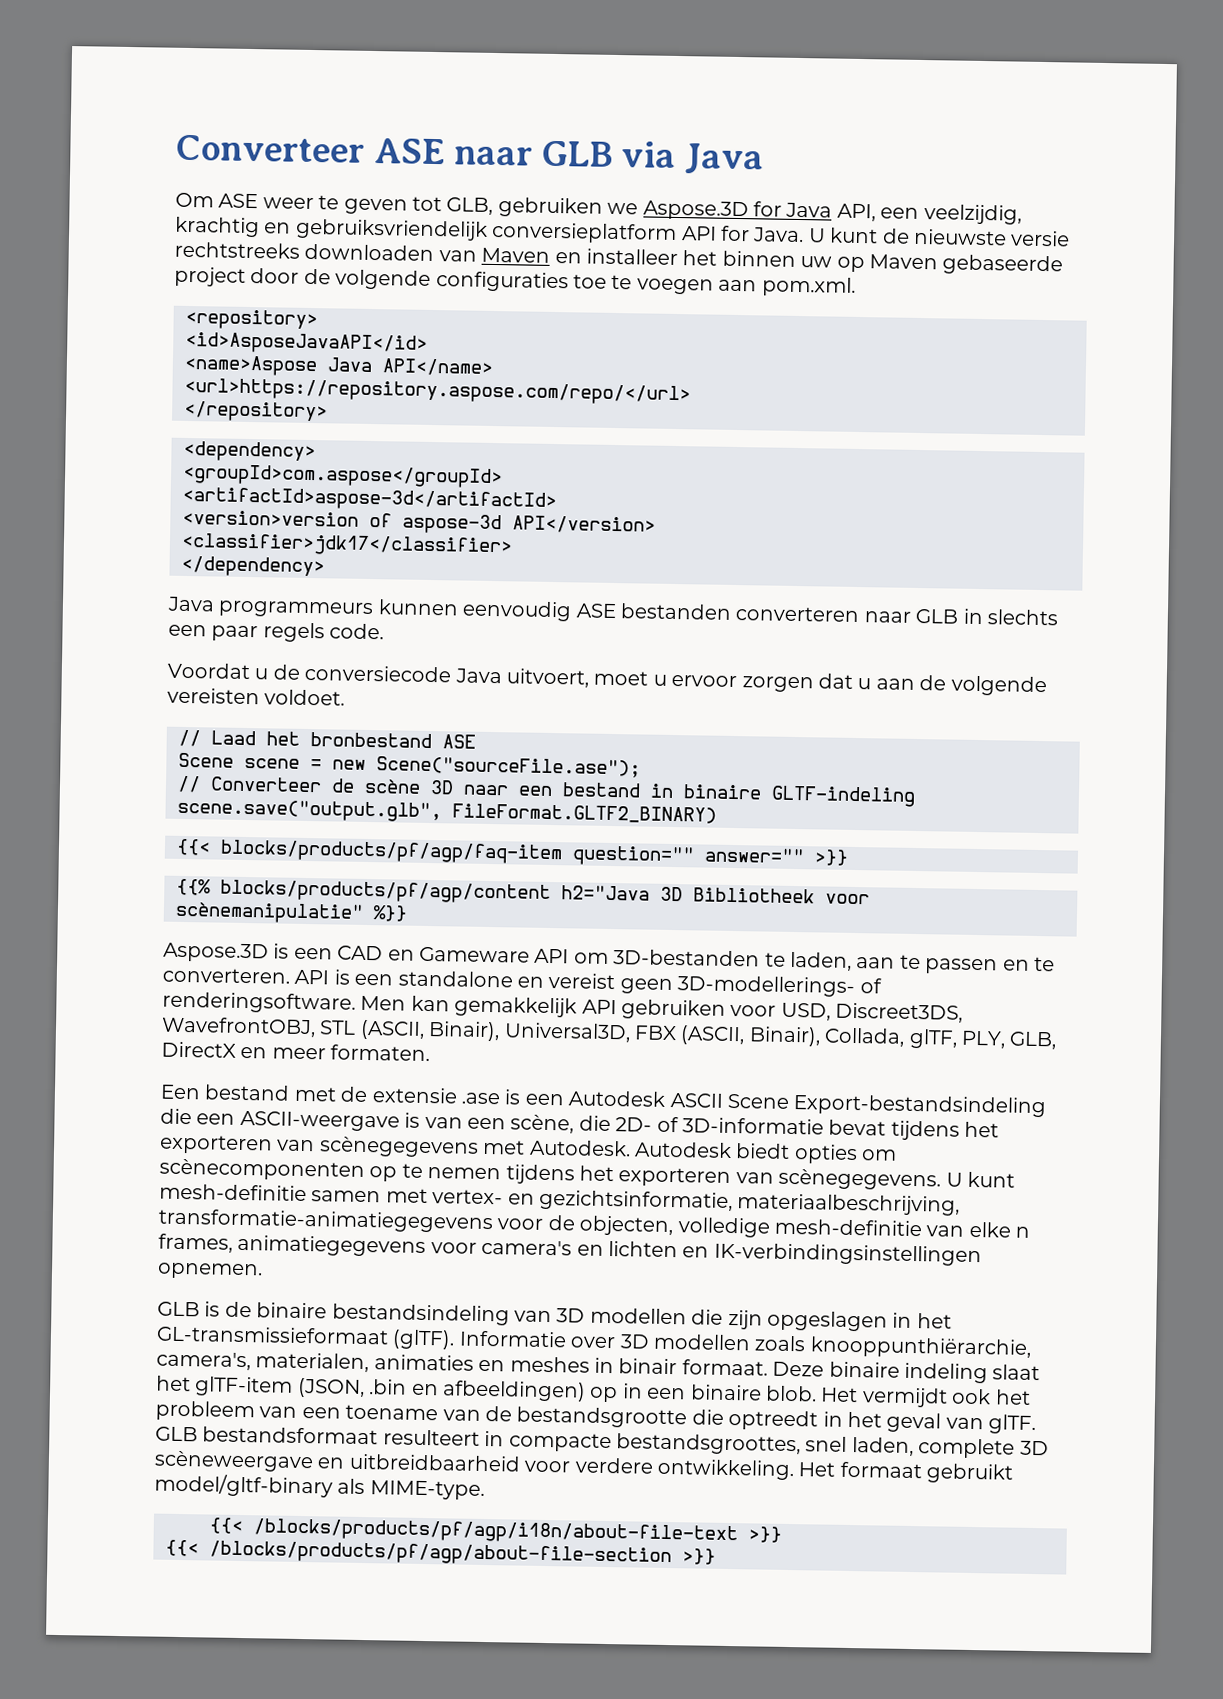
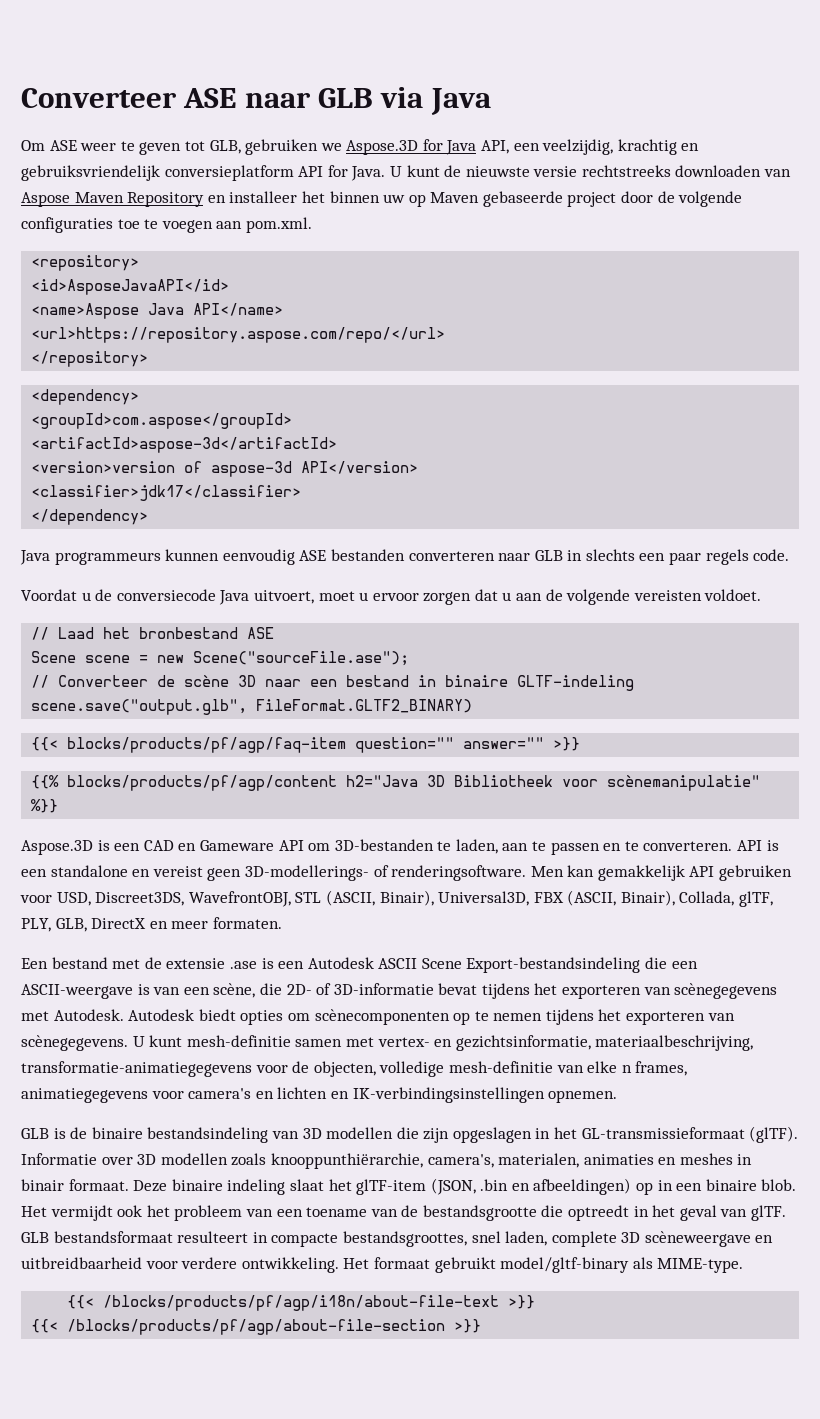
- U kunt de nieuwste versie rechtstreeks downloaden van Maven en installeer het binnen uw op Maven gebaseerde project door de volgende configuraties toe te voegen aan pom.xml.
+ U kunt de nieuwste versie rechtstreeks downloaden van Aspose Maven Repository en installeer het binnen uw op Maven gebaseerde project door de volgende configuraties toe te voegen aan pom.xml.

